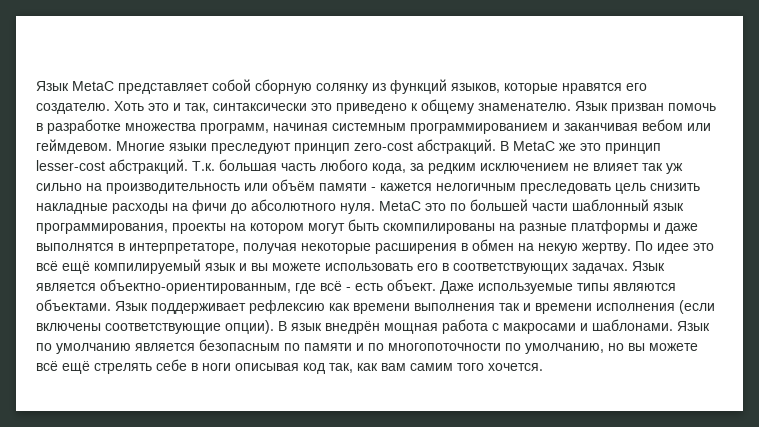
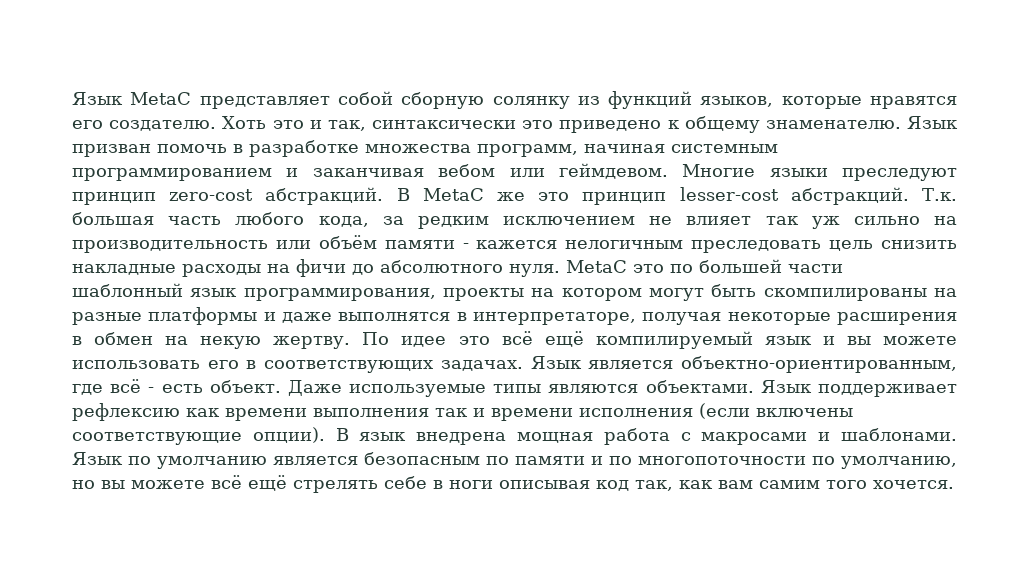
- В язык внедрён мощная работа с макросами и шаблонами.
+ В язык внедрена мощная работа с макросами и шаблонами.

